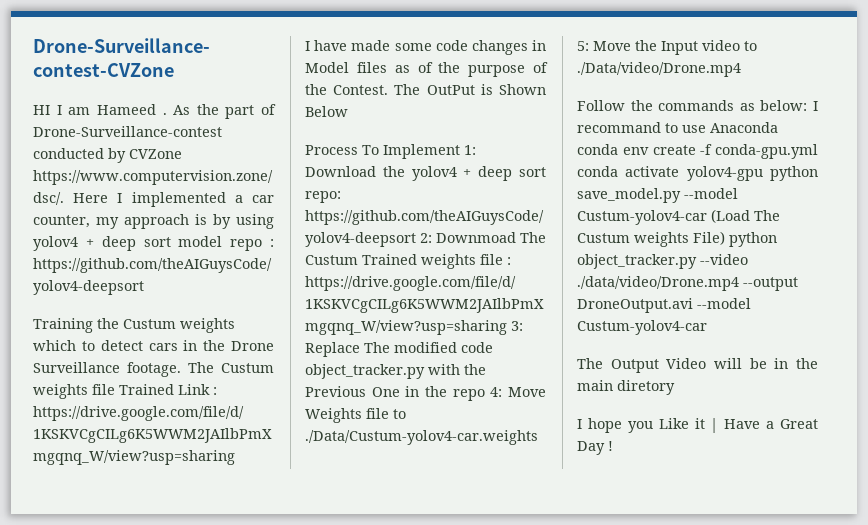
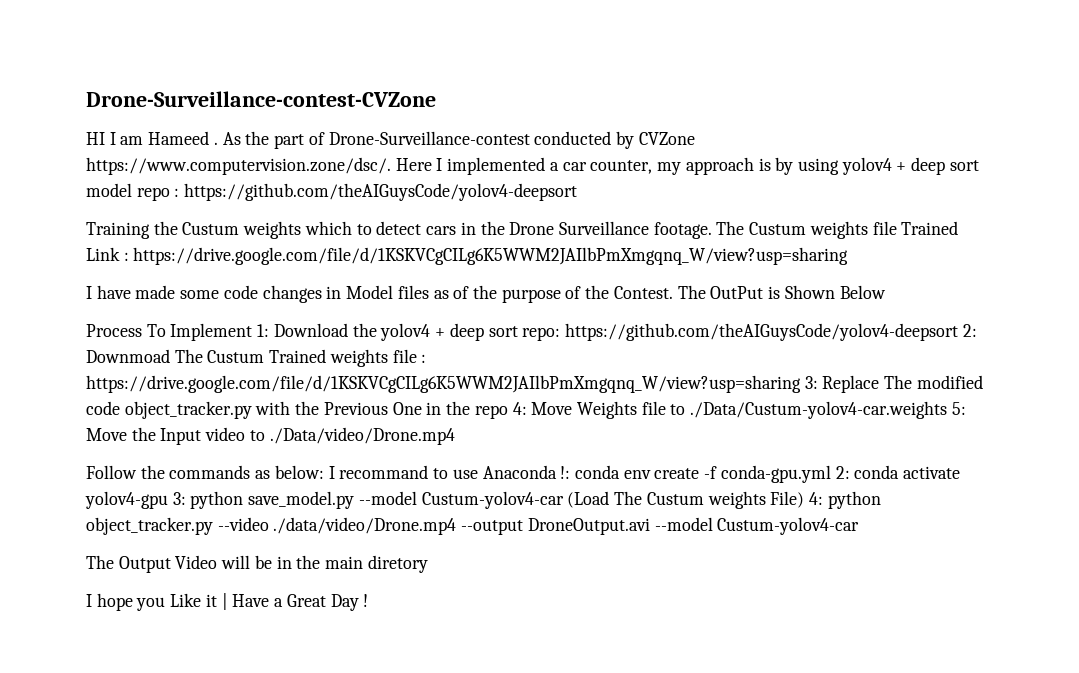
- Follow the commands as below: I recommand to use Anaconda conda env create -f conda-gpu.yml conda activate yolov4-gpu python save_model.py --model Custum-yolov4-car (Load The Custum weights File) python object_tracker.py --video ./data/video/Drone.mp4 --output DroneOutput.avi --model Custum-yolov4-car
+ Follow the commands as below: I recommand to use Anaconda !: conda env create -f conda-gpu.yml 2: conda activate yolov4-gpu 3: python save_model.py --model Custum-yolov4-car (Load The Custum weights File) 4: python object_tracker.py --video ./data/video/Drone.mp4 --output DroneOutput.avi --model Custum-yolov4-car

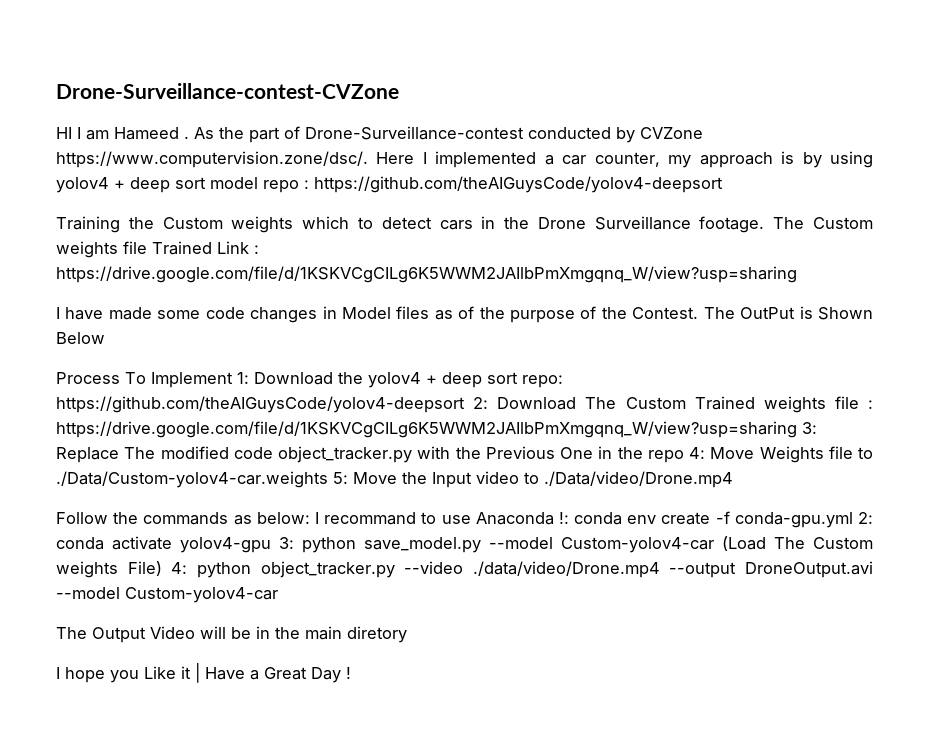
- Training the Custum weights which to detect cars in the Drone Surveillance footage.
+ Training the Custom weights which to detect cars in the Drone Surveillance footage.
- The Custum weights file Trained Link : https://drive.google.com/file/d/1KSKVCgCILg6K5WWM2JAIlbPmXmgqnq_W/view?usp=sharing
+ The Custom weights file Trained Link : https://drive.google.com/file/d/1KSKVCgCILg6K5WWM2JAIlbPmXmgqnq_W/view?usp=sharing
- Process To Implement 1: Download the yolov4 + deep sort repo: https://github.com/theAIGuysCode/yolov4-deepsort 2: Downmoad The Custum Trained weights file : https://drive.google.com/file/d/1KSKVCgCILg6K5WWM2JAIlbPmXmgqnq_W/view?usp=sharing 3: Replace The modified code object_tracker.py with the Previous One in the repo 4: Move Weights file to ./Data/Custum-yolov4-car.weights 5: Move the Input video to ./Data/video/Drone.mp4
+ Process To Implement 1: Download the yolov4 + deep sort repo: https://github.com/theAIGuysCode/yolov4-deepsort 2: Download The Custom Trained weights file : https://drive.google.com/file/d/1KSKVCgCILg6K5WWM2JAIlbPmXmgqnq_W/view?usp=sharing 3: Replace The modified code object_tracker.py with the Previous One in the repo 4: Move Weights file to ./Data/Custom-yolov4-car.weights 5: Move the Input video to ./Data/video/Drone.mp4
- Follow the commands as below: I recommand to use Anaconda !: conda env create -f conda-gpu.yml 2: conda activate yolov4-gpu 3: python save_model.py --model Custum-yolov4-car (Load The Custum weights File) 4: python object_tracker.py --video ./data/video/Drone.mp4 --output DroneOutput.avi --model Custum-yolov4-car
+ Follow the commands as below: I recommand to use Anaconda !: conda env create -f conda-gpu.yml 2: conda activate yolov4-gpu 3: python save_model.py --model Custom-yolov4-car (Load The Custom weights File) 4: python object_tracker.py --video ./data/video/Drone.mp4 --output DroneOutput.avi --model Custom-yolov4-car

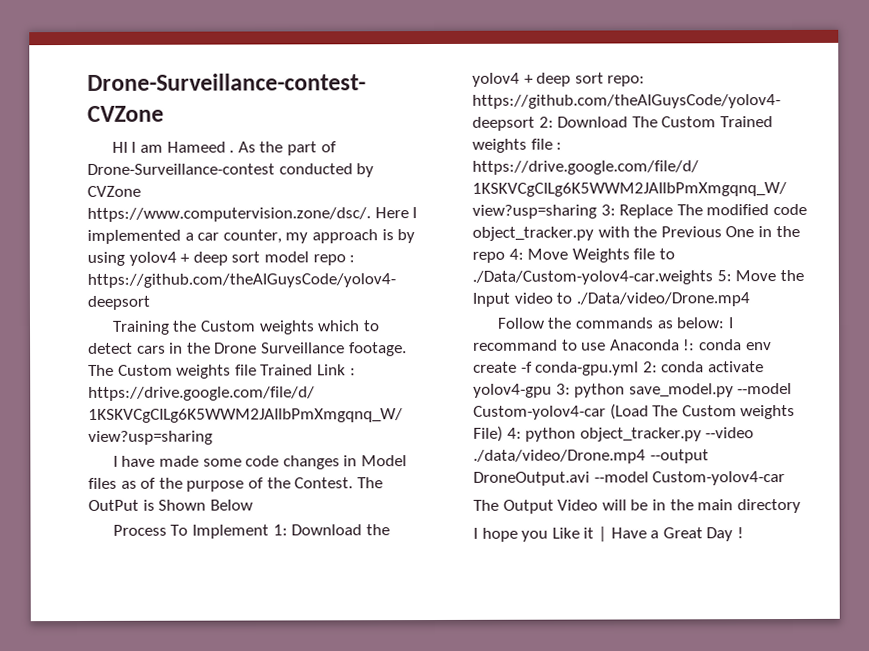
- The Output Video will be in the main diretory
+ The Output Video will be in the main directory

